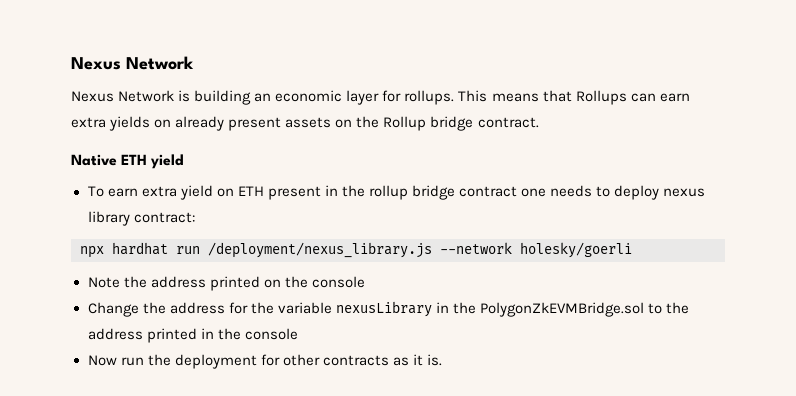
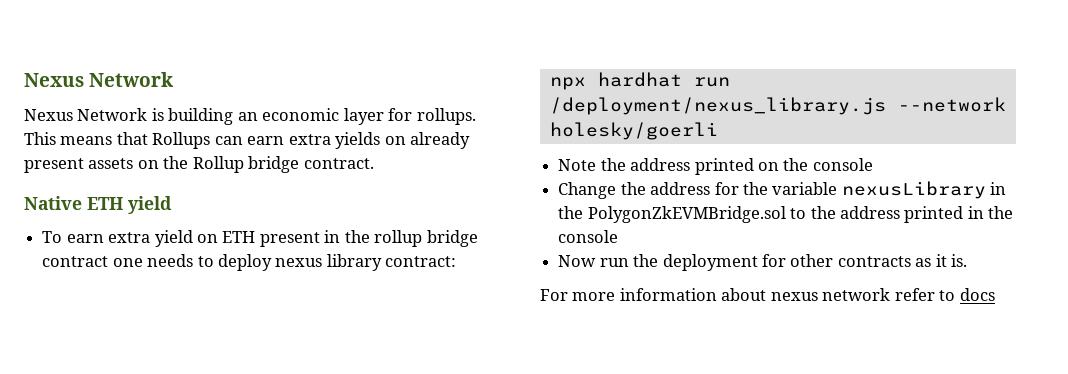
+ For more information about nexus network refer to docs

